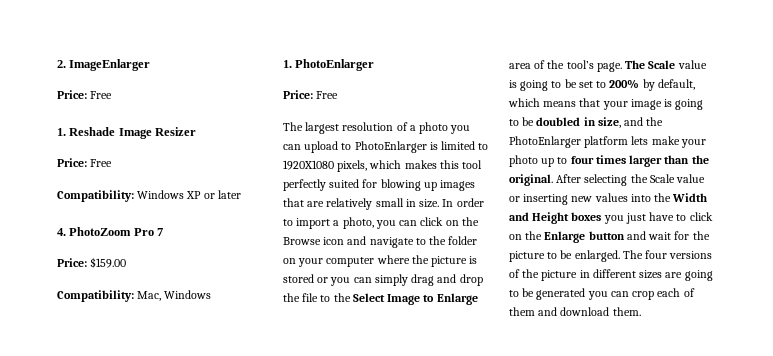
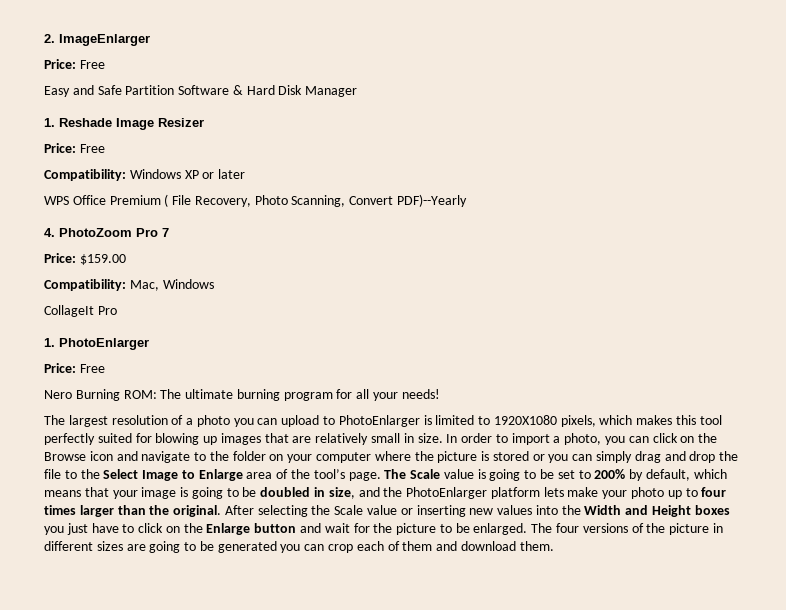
+ Easy and Safe Partition Software & Hard Disk Manager
+ WPS Office Premium ( File Recovery, Photo Scanning, Convert PDF)--Yearly
+ CollageIt Pro
+ Nero Burning ROM: The ultimate burning program for all your needs!

